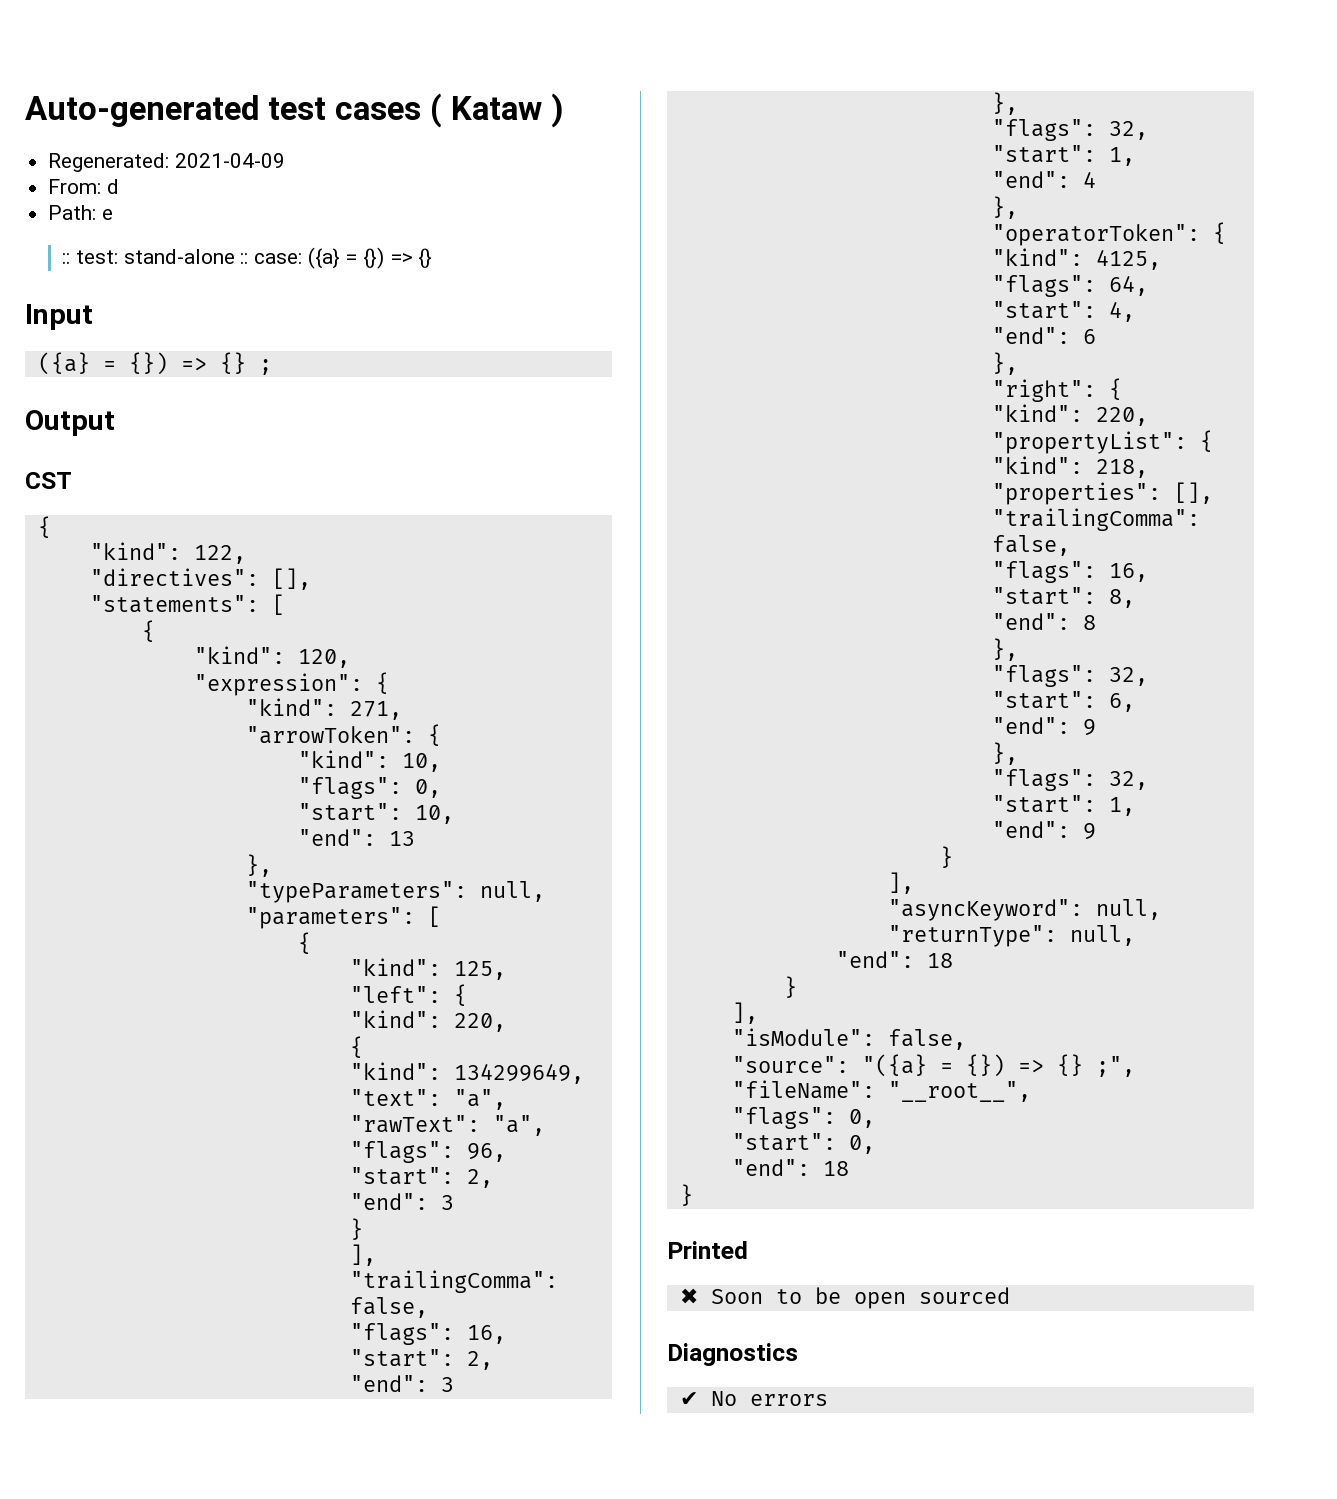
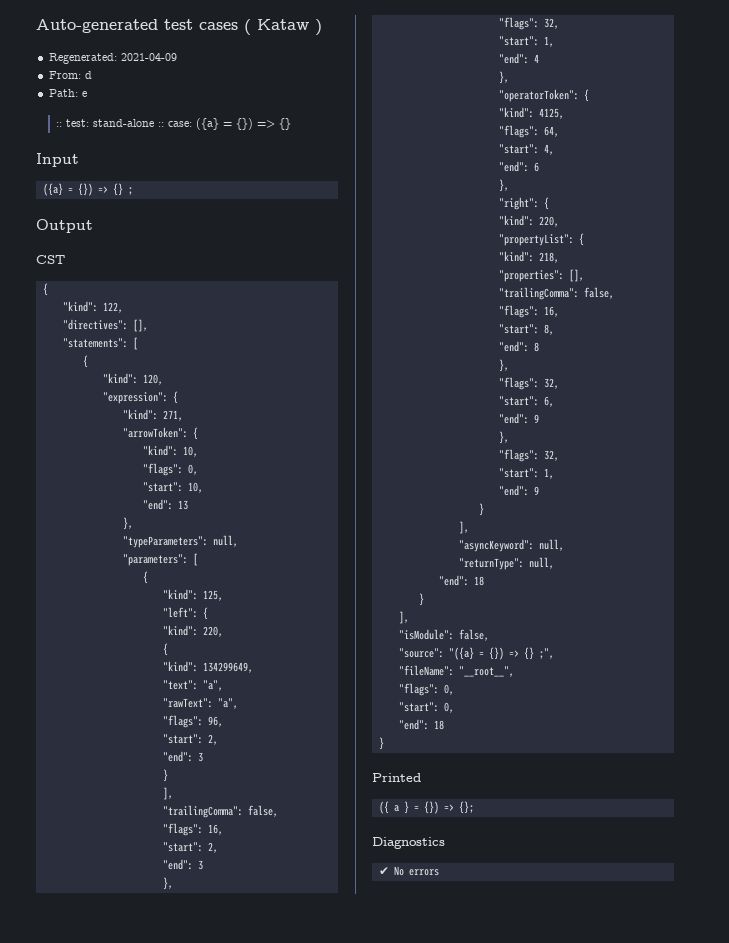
- ✖ Soon to be open sourced
+ ({ a } = {}) => {};

